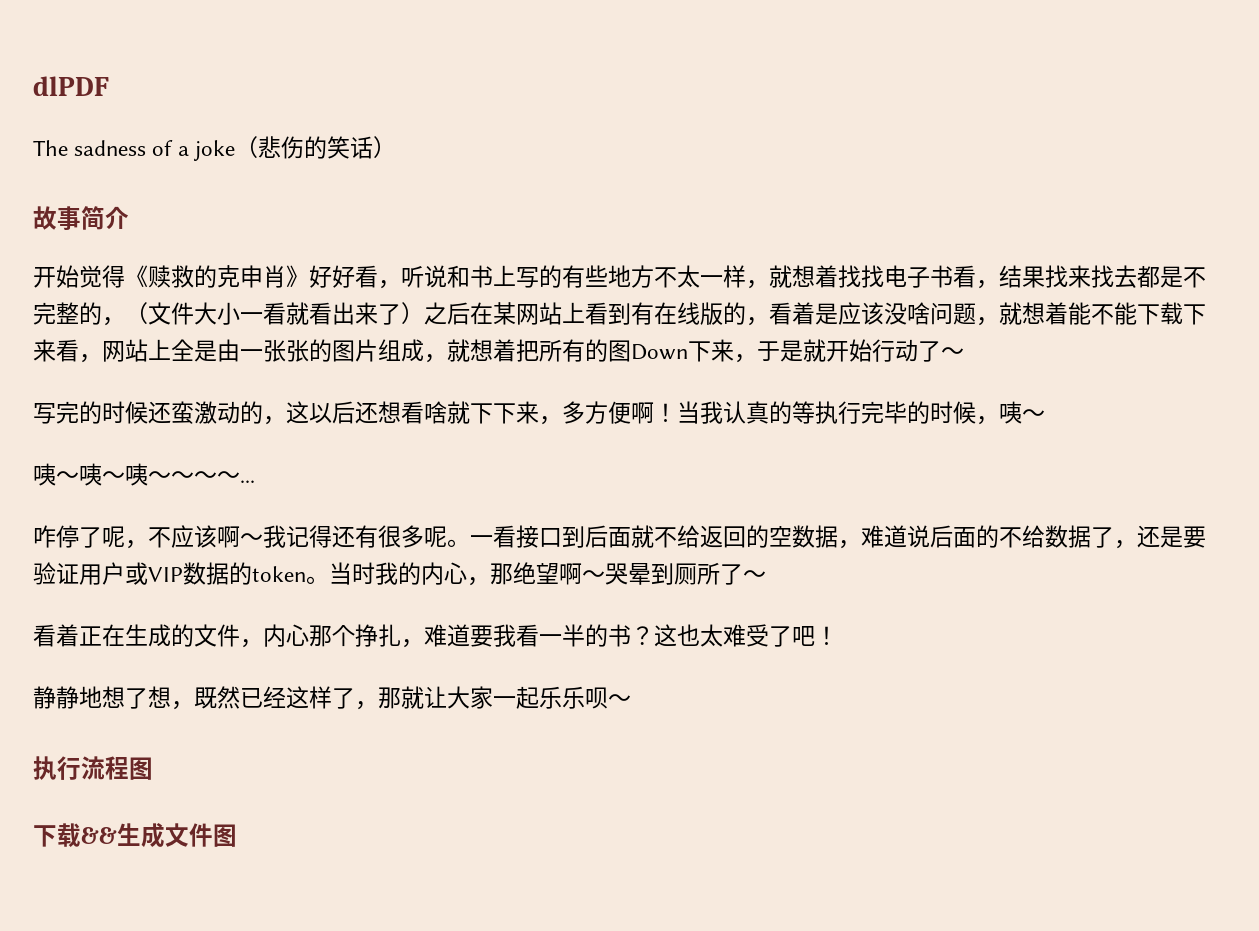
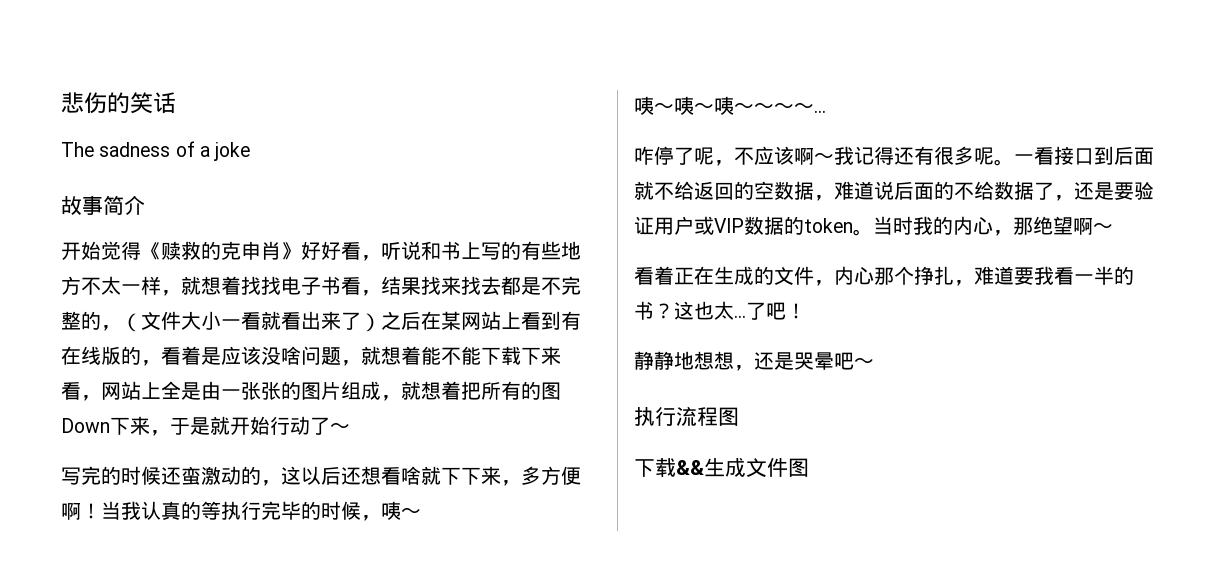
- dlPDF
+ 悲伤的笑话
- The sadness of a joke（悲伤的笑话）
+ The sadness of a joke
- 当时我的内心，那绝望啊〜哭晕到厕所了〜
+ 当时我的内心，那绝望啊〜
- 这也太难受了吧！
+ 这也太...了吧！
- 静静地想了想，既然已经这样了，那就让大家一起乐乐呗〜
+ 静静地想想，还是哭晕吧〜

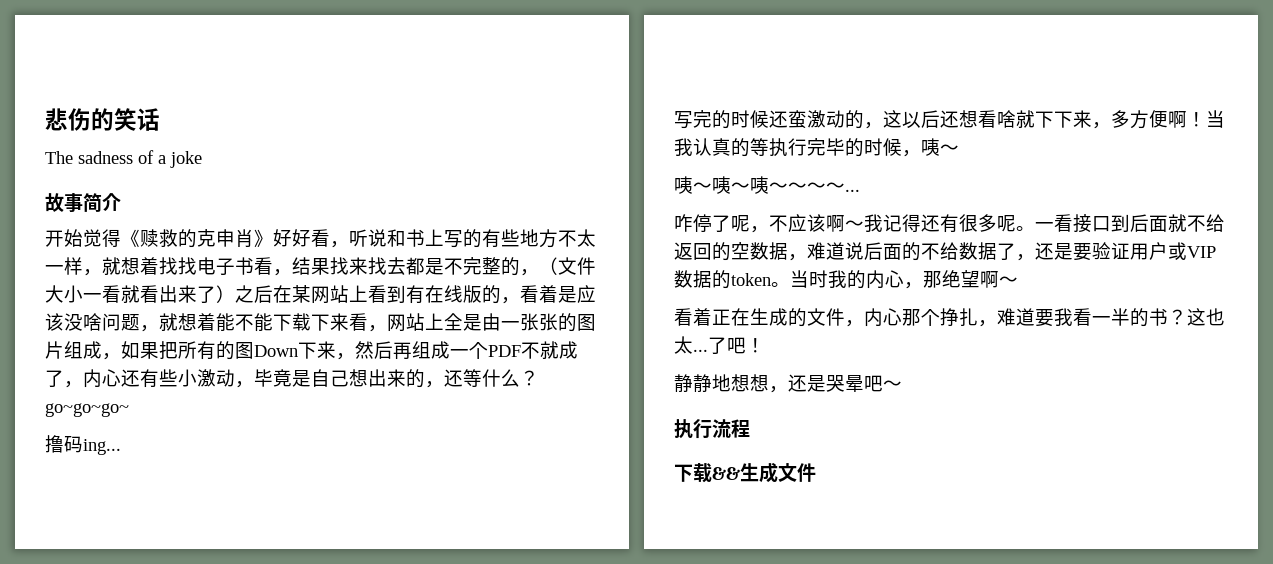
- 开始觉得《赎救的克申肖》好好看，听说和书上写的有些地方不太一样，就想着找找电子书看，结果找来找去都是不完整的，（文件大小一看就看出来了）之后在某网站上看到有在线版的，看着是应该没啥问题，就想着能不能下载下来看，网站上全是由一张张的图片组成，就想着把所有的图Down下来，于是就开始行动了〜
+ 开始觉得《赎救的克申肖》好好看，听说和书上写的有些地方不太一样，就想着找找电子书看，结果找来找去都是不完整的，（文件大小一看就看出来了）之后在某网站上看到有在线版的，看着是应该没啥问题，就想着能不能下载下来看，网站上全是由一张张的图片组成，如果把所有的图Down下来，然后再组成一个PDF不就成了，内心还有些小激动，毕竟是自己想出来的，还等什么？go~go~go~
+ 撸码ing...
- 执行流程图
+ 执行流程
- 下载&&生成文件图
+ 下载&&生成文件

